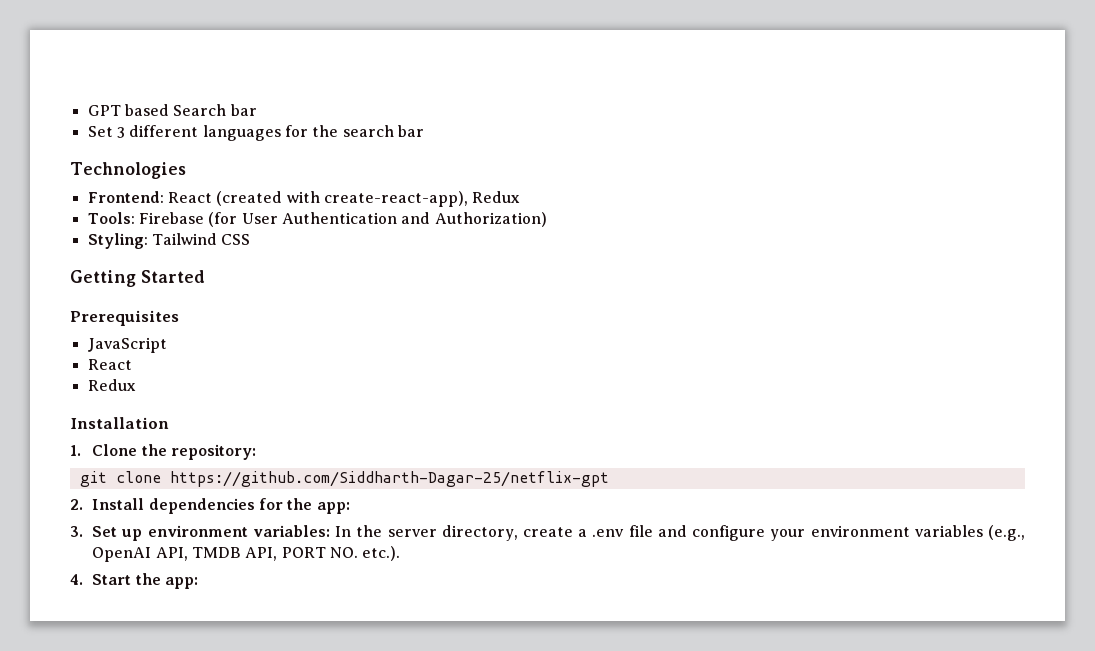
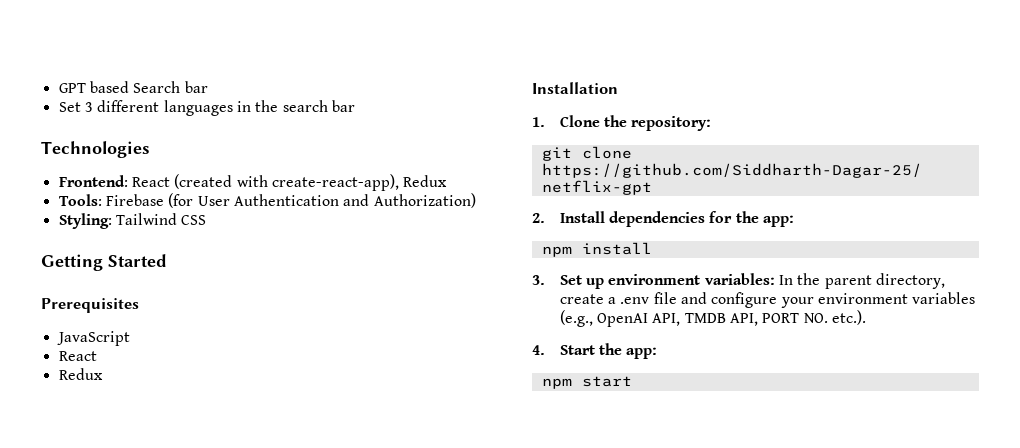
- Set 3 different languages for the search bar
+ Set 3 different languages in the search bar
+ npm install
- 3. Set up environment variables: In the server directory, create a .env file and configure your environment variables (e.g., OpenAI API, TMDB API, PORT NO. etc.).
+ 3. Set up environment variables: In the parent directory, create a .env file and configure your environment variables (e.g., OpenAI API, TMDB API, PORT NO. etc.).
+ npm start

